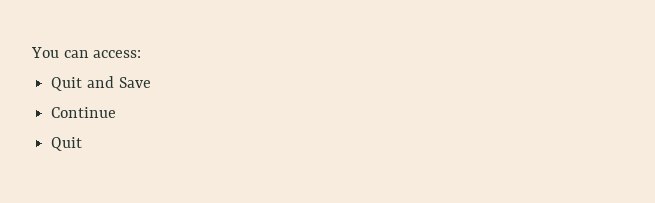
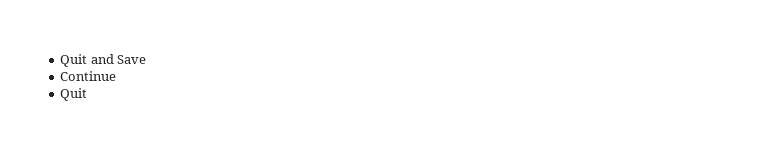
- You can access:

